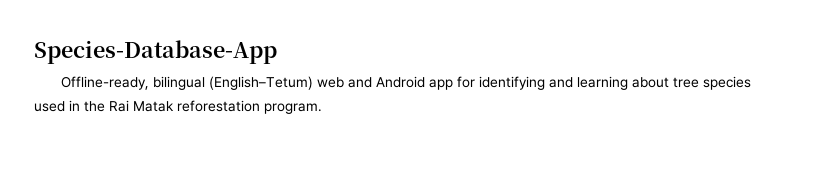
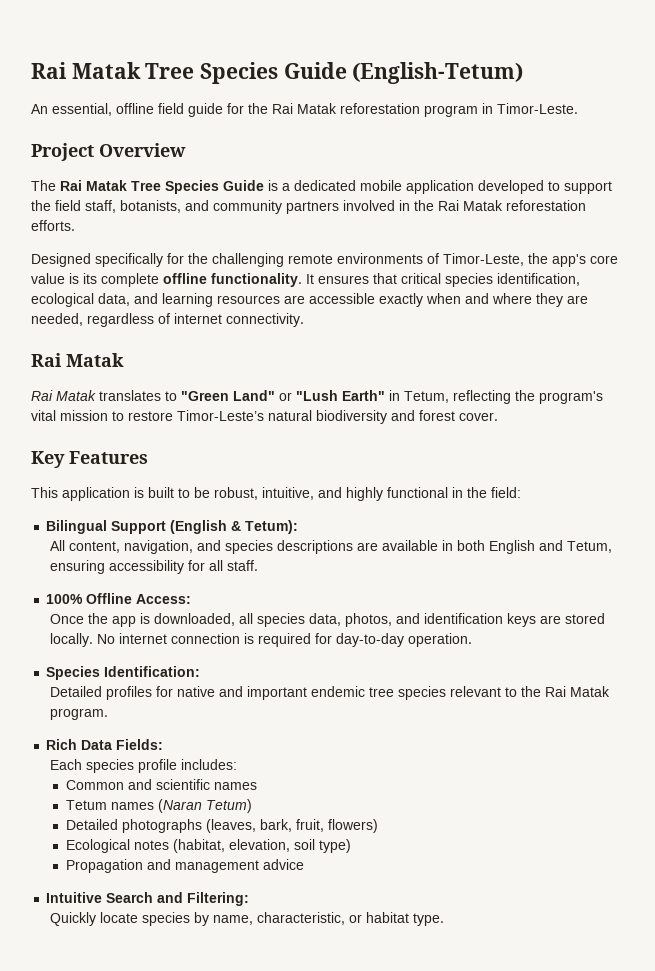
- Species-Database-App
- Offline-ready, bilingual (English–Tetum) web and Android app for identifying and learning about tree species used in the Rai Matak reforestation program.
+ Rai Matak Tree Species Guide (English-Tetum)
+ An essential, offline field guide for the Rai Matak reforestation program in Timor-Leste.
+ Project Overview
+ The Rai Matak Tree Species Guide is a dedicated mobile application developed to support the field staff, botanists, and community partners involved in the Rai Matak reforestation efforts.
+ Designed specifically for the challenging remote environments of Timor-Leste, the app's core value is its complete offline functionality. It ensures that critical species identification, ecological data, and learning resources are accessible exactly when and where they are needed, regardless of internet connectivity.
+ Rai Matak
+ Rai Matak translates to "Green Land" or "Lush Earth" in Tetum, reflecting the program's vital mission to restore Timor-Leste’s natural biodiversity and forest cover.
+ Key Features
+ This application is built to be robust, intuitive, and highly functional in the field:
+ Bilingual Support (English & Tetum):
+ All content, navigation, and species descriptions are available in both English and Tetum, ensuring accessibility for all staff.
+ 100% Offline Access:
+ Once the app is downloaded, all species data, photos, and identification keys are stored locally. No internet connection is required for day-to-day operation.
+ Species Identification:
+ Detailed profiles for native and important endemic tree species relevant to the Rai Matak program.
+ Rich Data Fields:
+ Each species profile includes:
+ Common and scientific names
+ Tetum names (Naran Tetum)
+ Detailed photographs (leaves, bark, fruit, flowers)
+ Ecological notes (habitat, elevation, soil type)
+ Propagation and management advice
+ Intuitive Search and Filtering:
+ Quickly locate species by name, characteristic, or habitat type.

